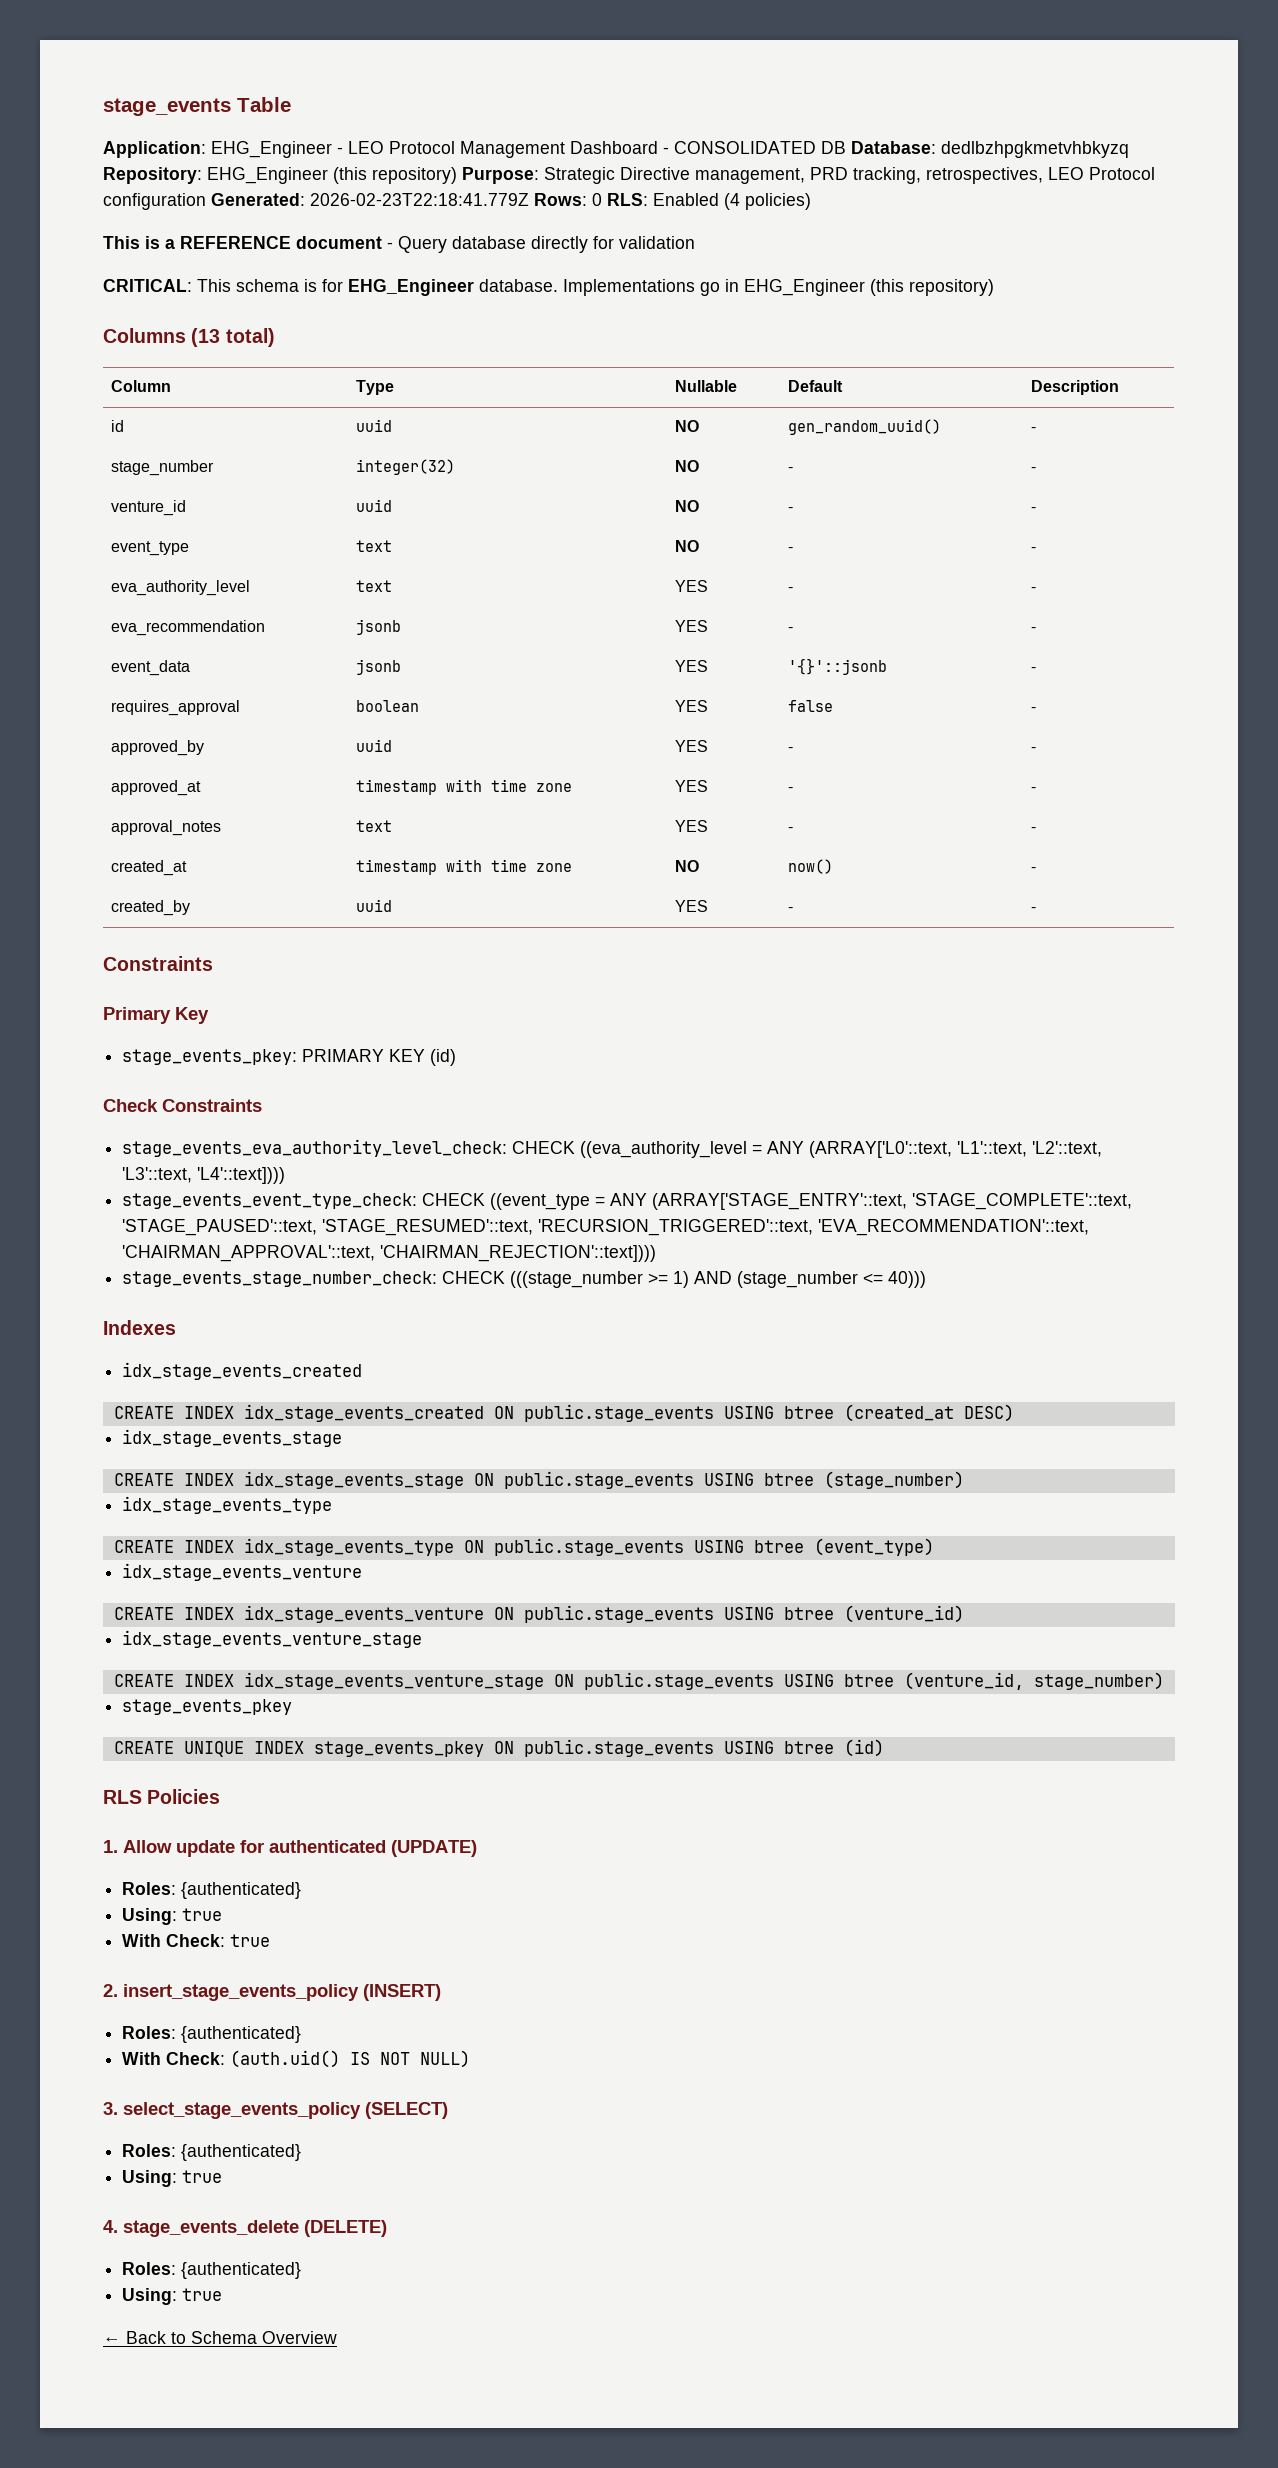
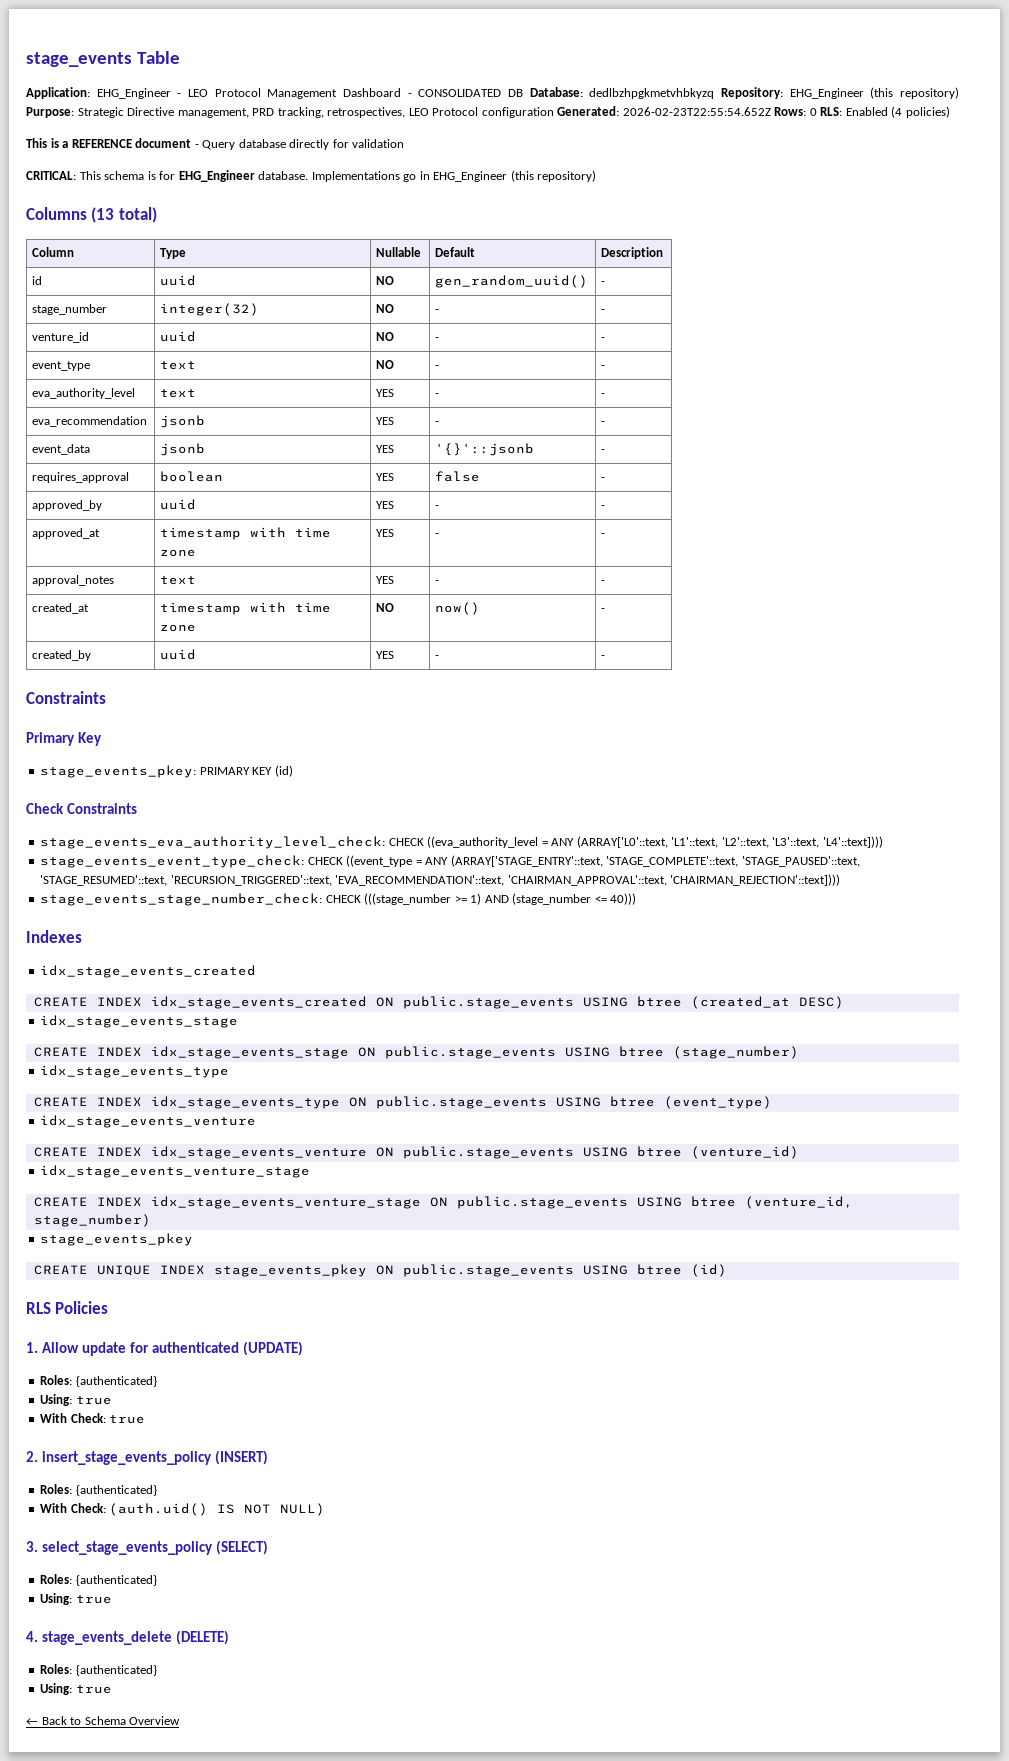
- Application: EHG_Engineer - LEO Protocol Management Dashboard - CONSOLIDATED DB Database: dedlbzhpgkmetvhbkyzq Repository: EHG_Engineer (this repository) Purpose: Strategic Directive management, PRD tracking, retrospectives, LEO Protocol configuration Generated: 2026-02-23T22:18:41.779Z Rows: 0 RLS: Enabled (4 policies)
+ Application: EHG_Engineer - LEO Protocol Management Dashboard - CONSOLIDATED DB Database: dedlbzhpgkmetvhbkyzq Repository: EHG_Engineer (this repository) Purpose: Strategic Directive management, PRD tracking, retrospectives, LEO Protocol configuration Generated: 2026-02-23T22:55:54.652Z Rows: 0 RLS: Enabled (4 policies)

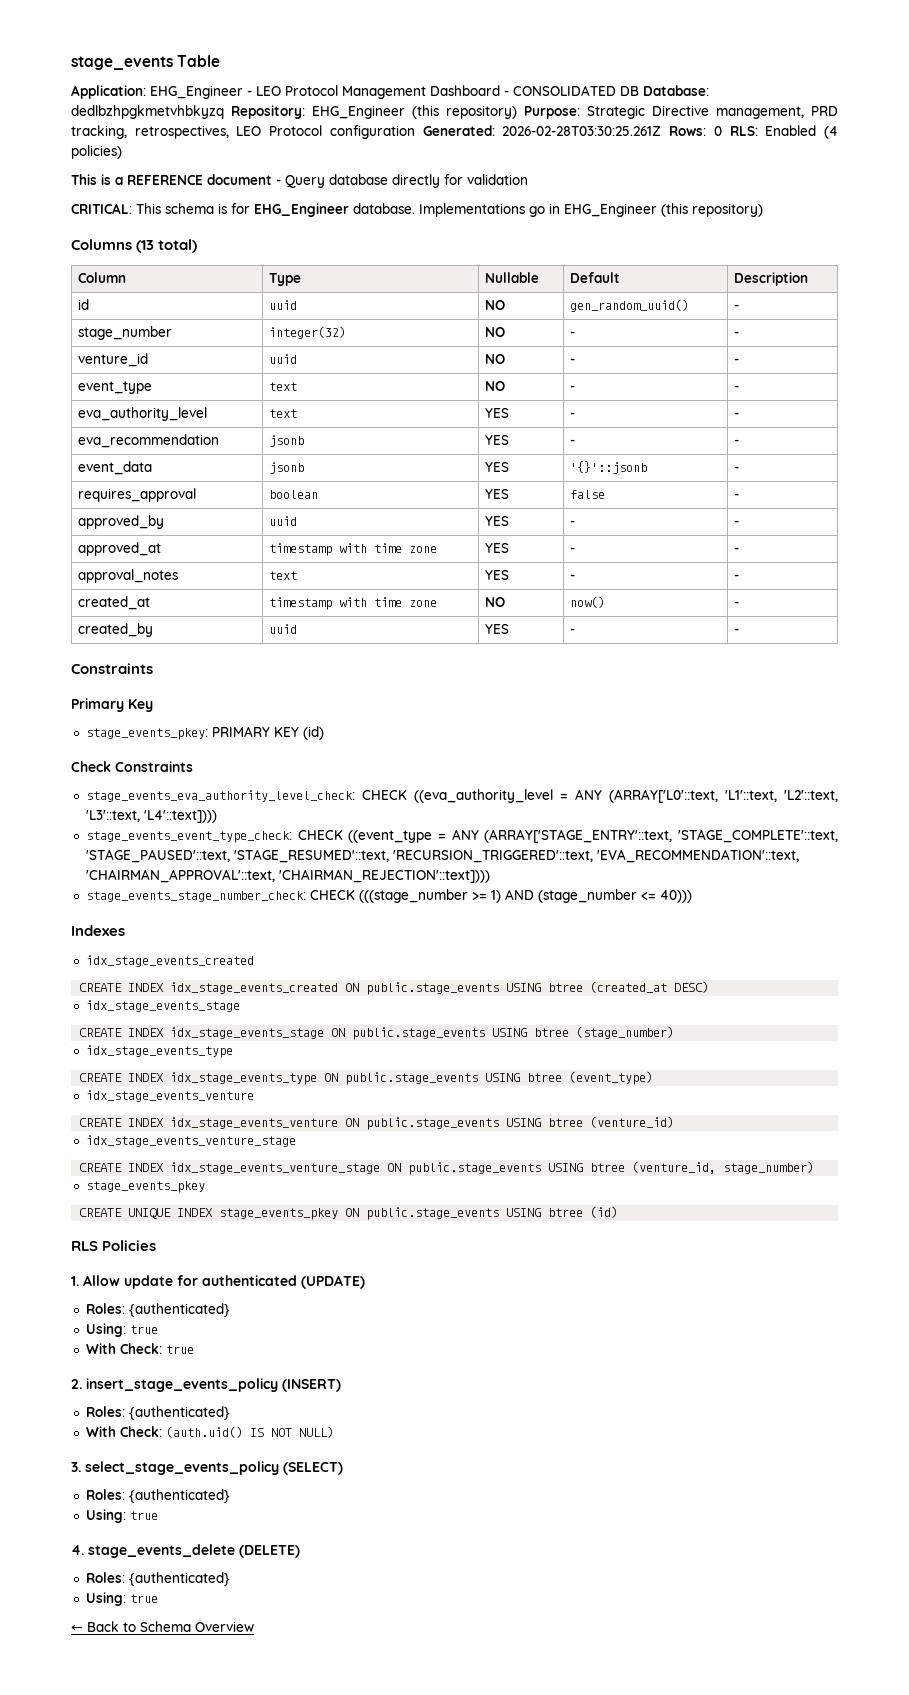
- Application: EHG_Engineer - LEO Protocol Management Dashboard - CONSOLIDATED DB Database: dedlbzhpgkmetvhbkyzq Repository: EHG_Engineer (this repository) Purpose: Strategic Directive management, PRD tracking, retrospectives, LEO Protocol configuration Generated: 2026-02-23T22:55:54.652Z Rows: 0 RLS: Enabled (4 policies)
+ Application: EHG_Engineer - LEO Protocol Management Dashboard - CONSOLIDATED DB Database: dedlbzhpgkmetvhbkyzq Repository: EHG_Engineer (this repository) Purpose: Strategic Directive management, PRD tracking, retrospectives, LEO Protocol configuration Generated: 2026-02-28T03:30:25.261Z Rows: 0 RLS: Enabled (4 policies)

